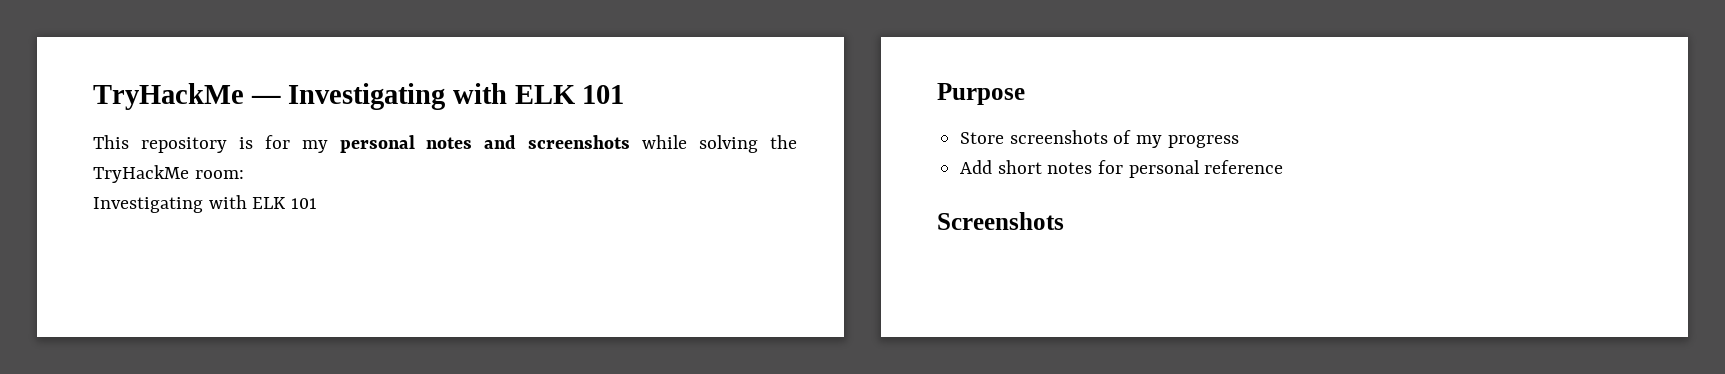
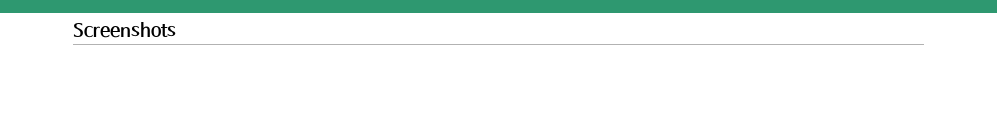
- TryHackMe — Investigating with ELK 101
- This repository is for my personal notes and screenshots while solving the TryHackMe room:
- Investigating with ELK 101
- Purpose
- Store screenshots of my progress
- Add short notes for personal reference

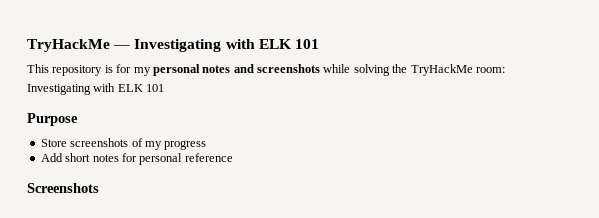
+ TryHackMe — Investigating with ELK 101
+ This repository is for my personal notes and screenshots while solving the TryHackMe room:
+ Investigating with ELK 101
+ Purpose
+ Store screenshots of my progress
+ Add short notes for personal reference

